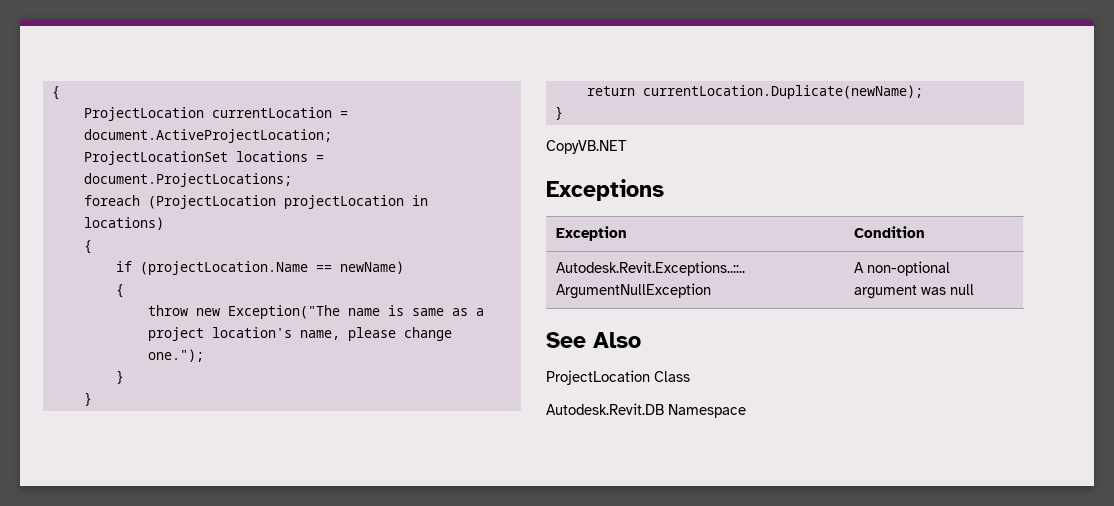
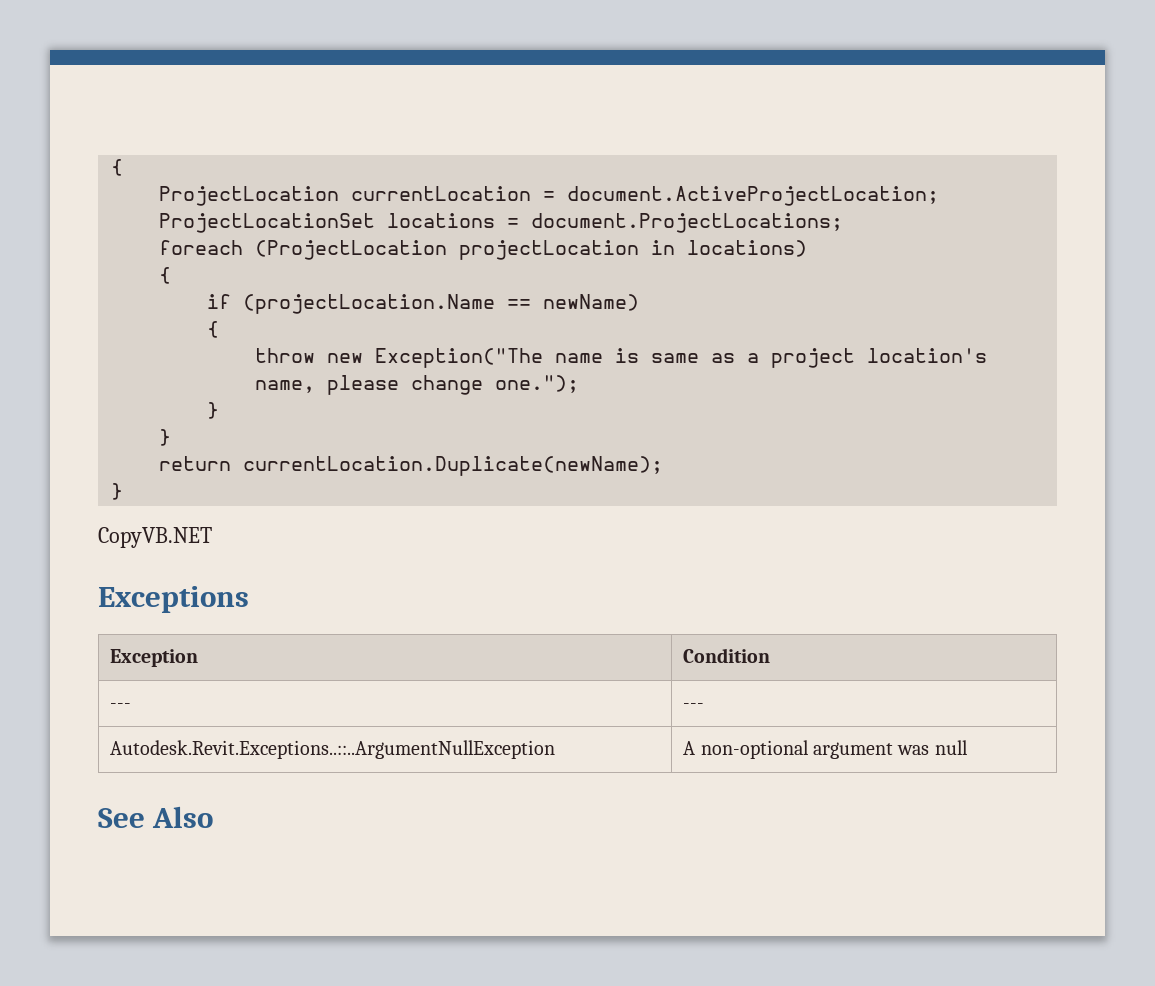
+ --- | ---
- ProjectLocation Class
- Autodesk.Revit.DB Namespace

